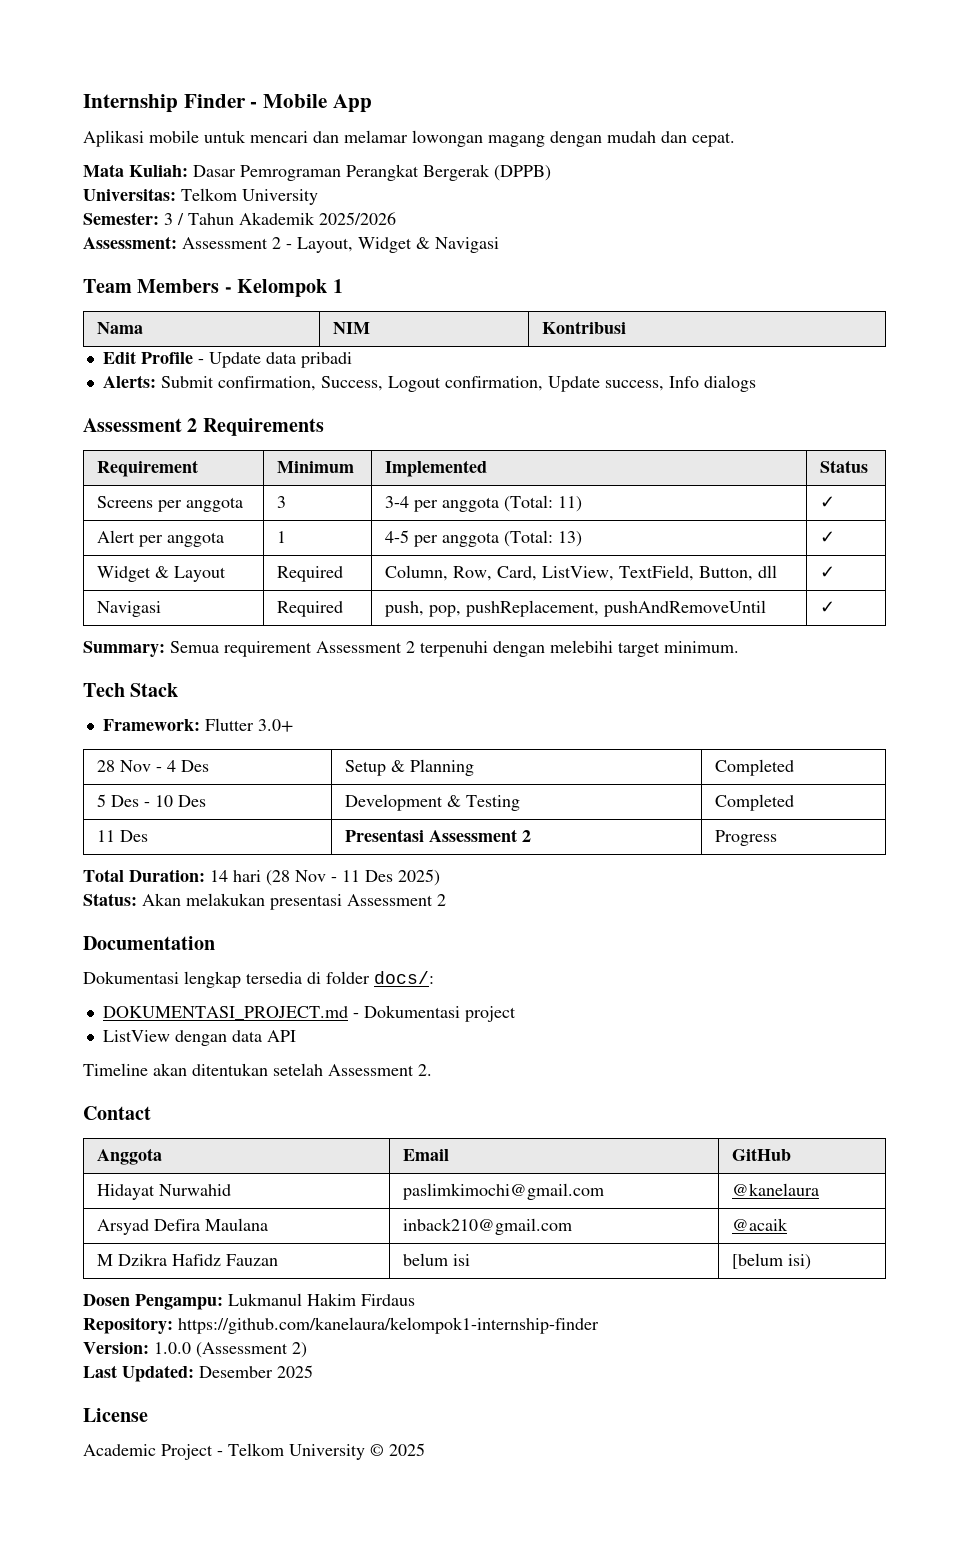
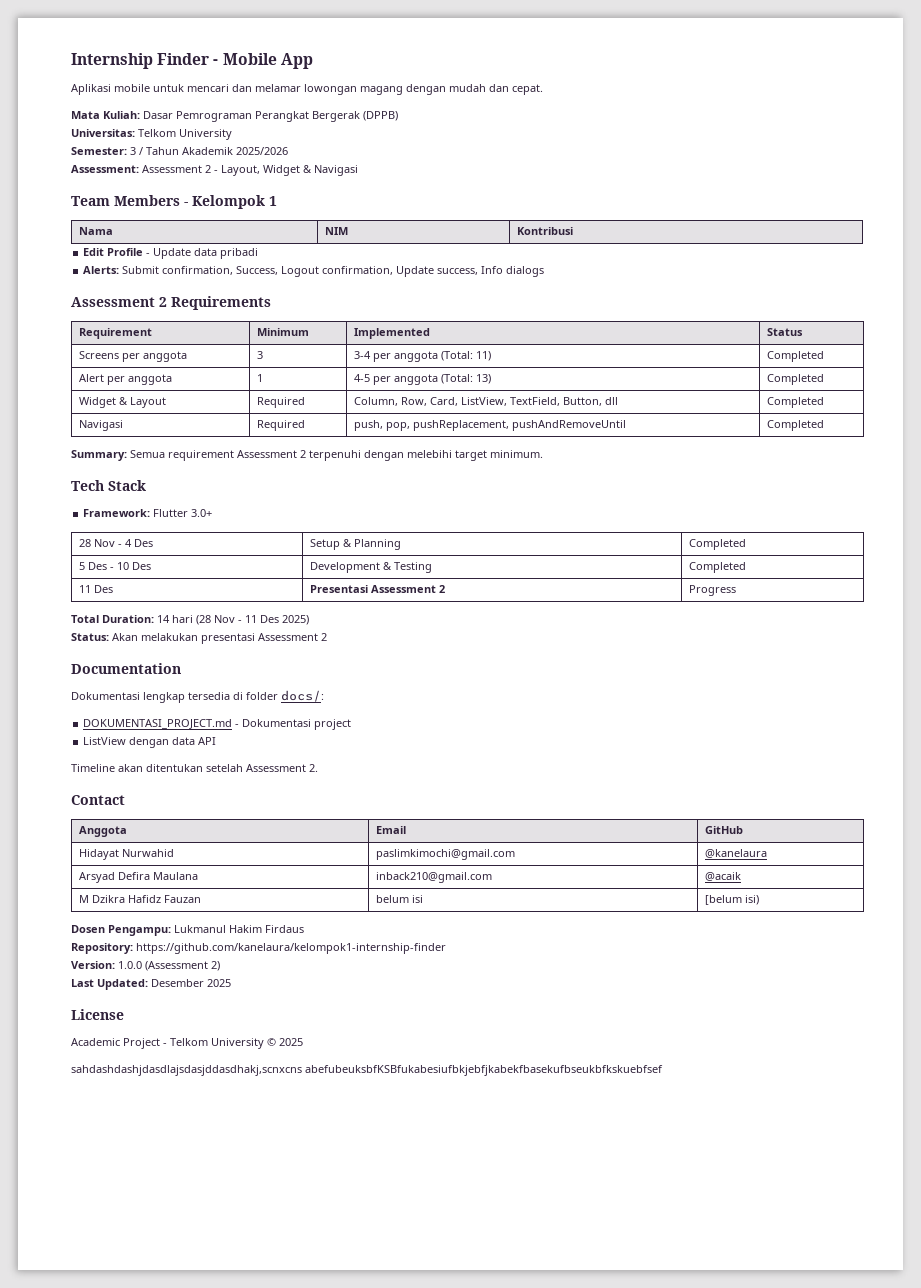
- Screens per anggota | 3 | 3-4 per anggota (Total: 11) | ✓
+ Screens per anggota | 3 | 3-4 per anggota (Total: 11) | Completed
- Alert per anggota | 1 | 4-5 per anggota (Total: 13) | ✓
+ Alert per anggota | 1 | 4-5 per anggota (Total: 13) | Completed
- Widget & Layout | Required | Column, Row, Card, ListView, TextField, Button, dll | ✓
+ Widget & Layout | Required | Column, Row, Card, ListView, TextField, Button, dll | Completed
- Navigasi | Required | push, pop, pushReplacement, pushAndRemoveUntil | ✓
+ Navigasi | Required | push, pop, pushReplacement, pushAndRemoveUntil | Completed
+ sahdashdashjdasdlajsdasjddasdhakj,scnxcns abefubeuksbfKSBfukabesiufbkjebfjkabekfbasekufbseukbfkskuebfsef

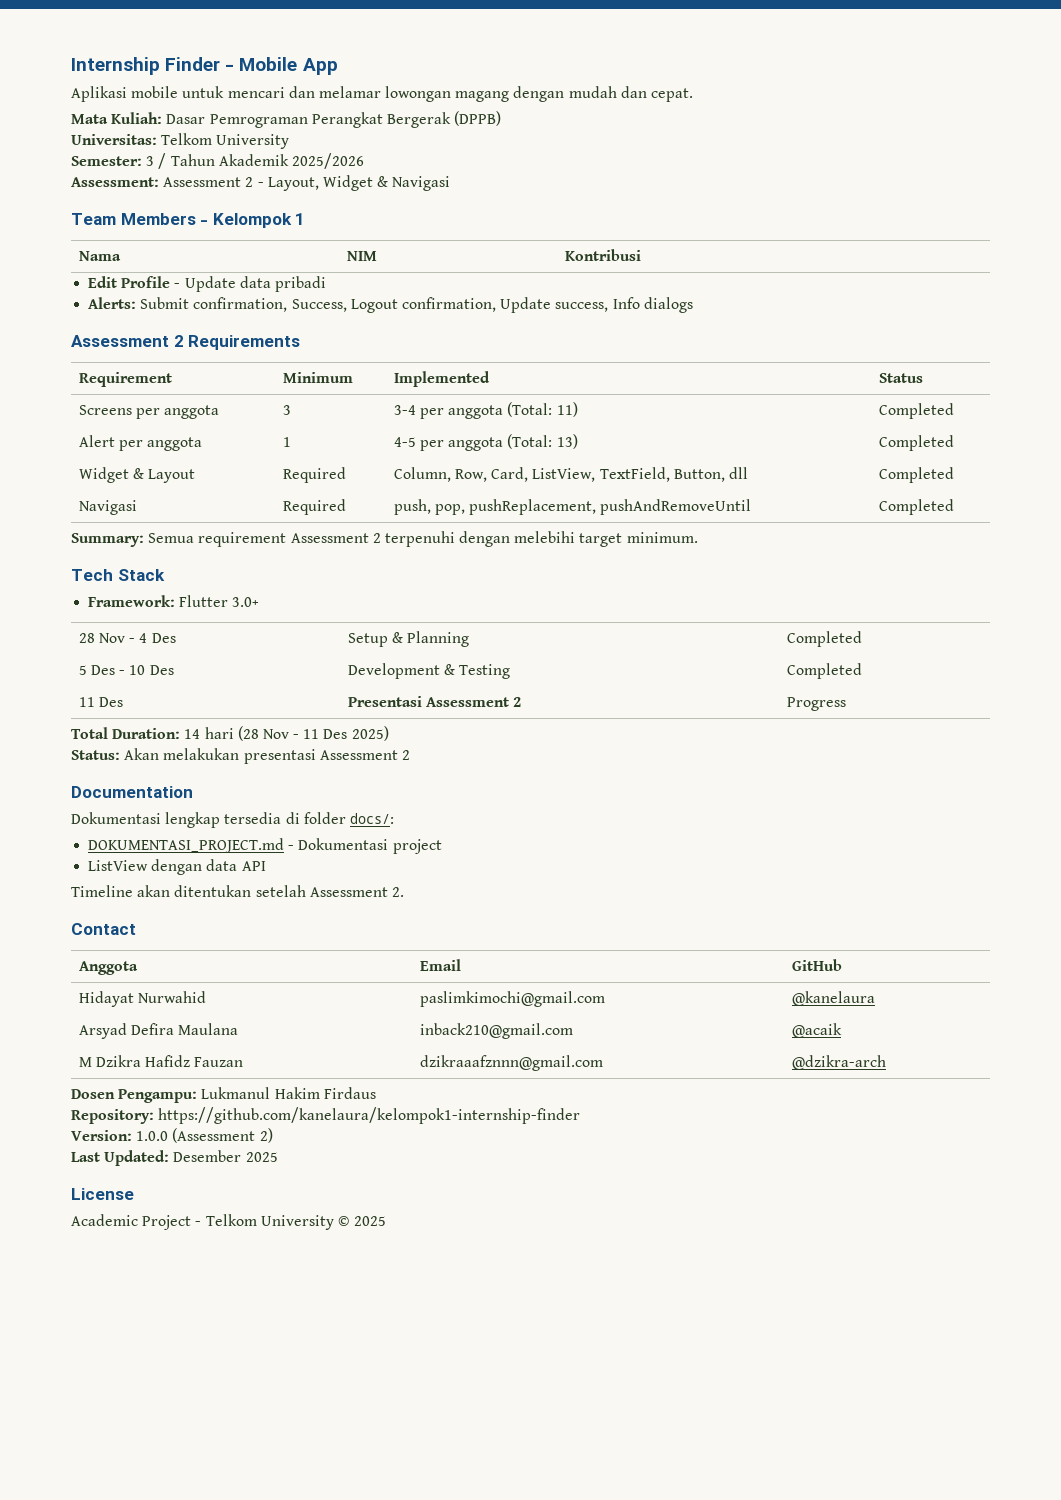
- M Dzikra Hafidz Fauzan | belum isi | [belum isi)
+ M Dzikra Hafidz Fauzan | dzikraaafznnn@gmail.com | @dzikra-arch
- sahdashdashjdasdlajsdasjddasdhakj,scnxcns abefubeuksbfKSBfukabesiufbkjebfjkabekfbasekufbseukbfkskuebfsef

